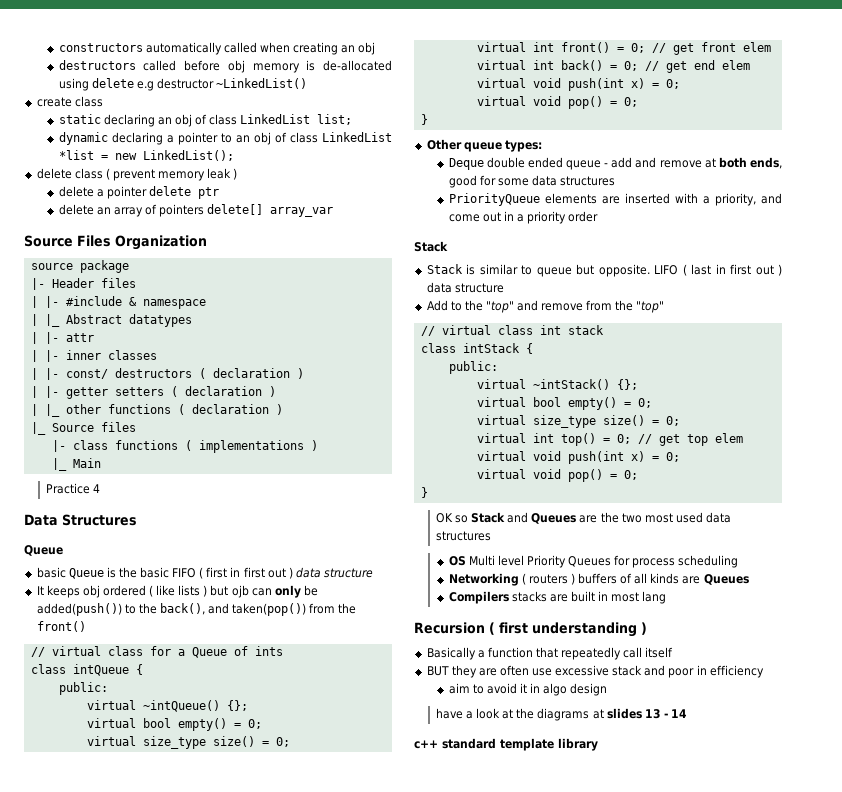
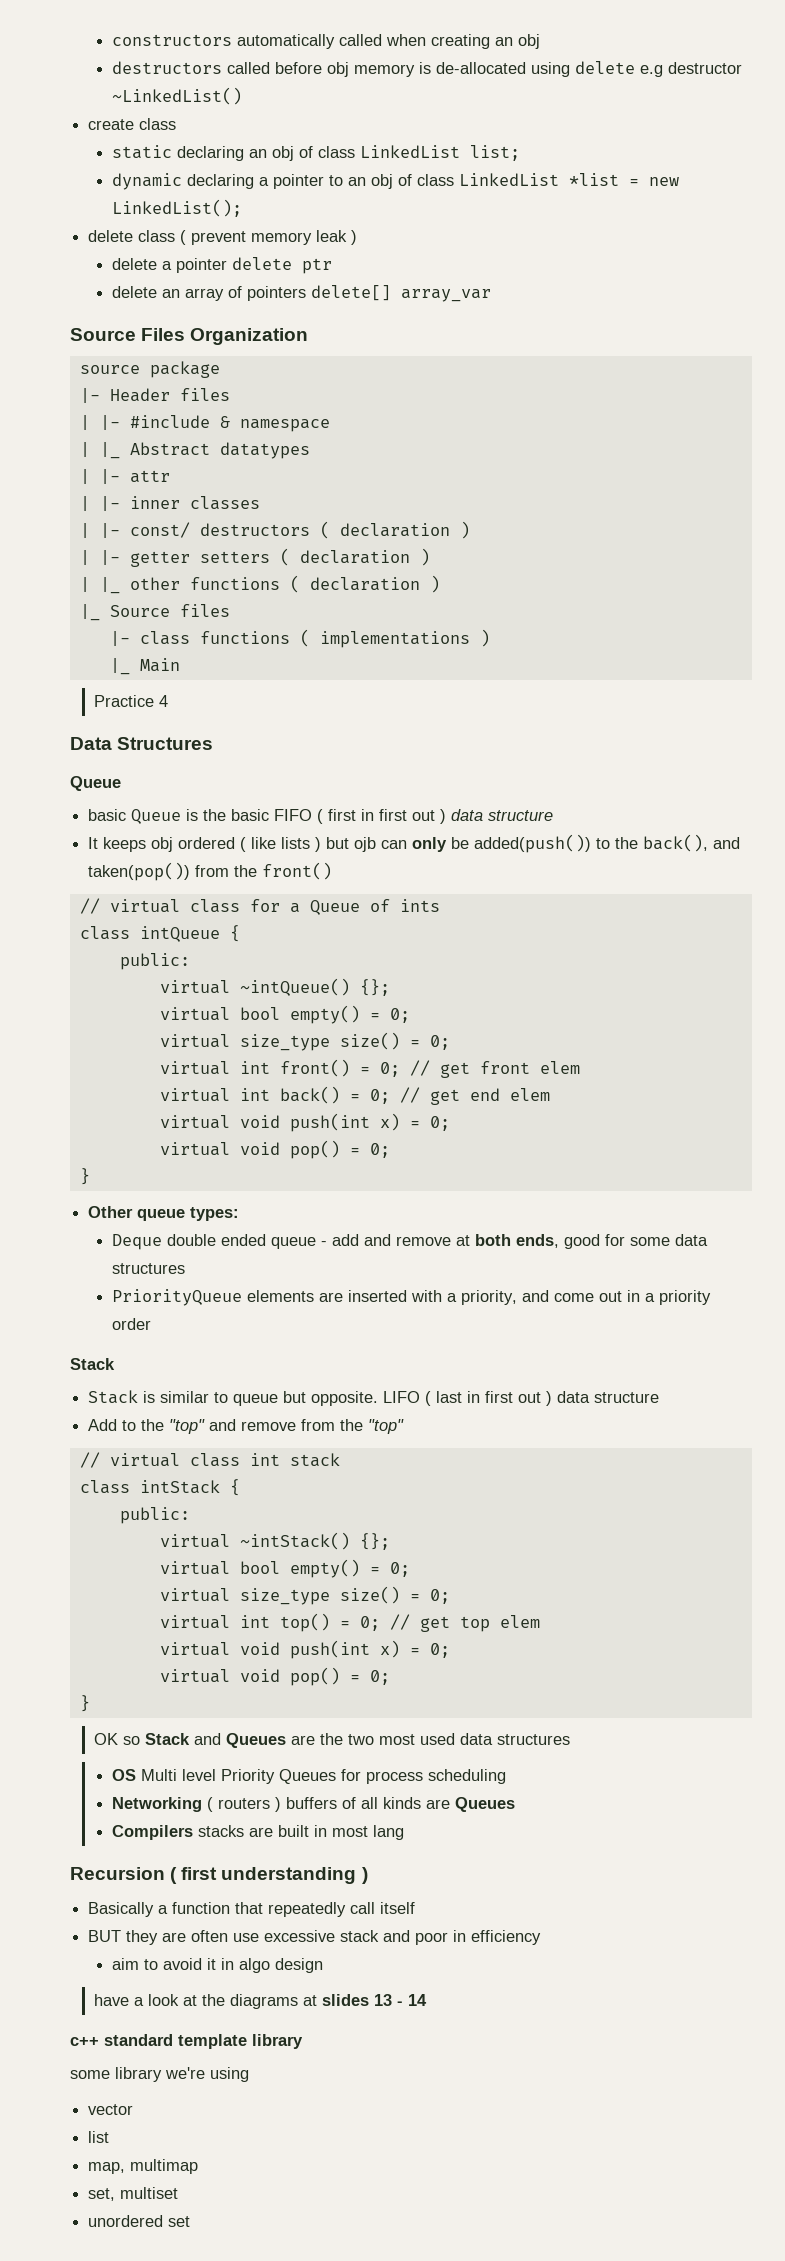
+ some library we're using
+ vector
+ list
+ map, multimap
+ set, multiset
+ unordered set

